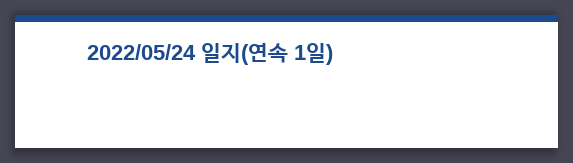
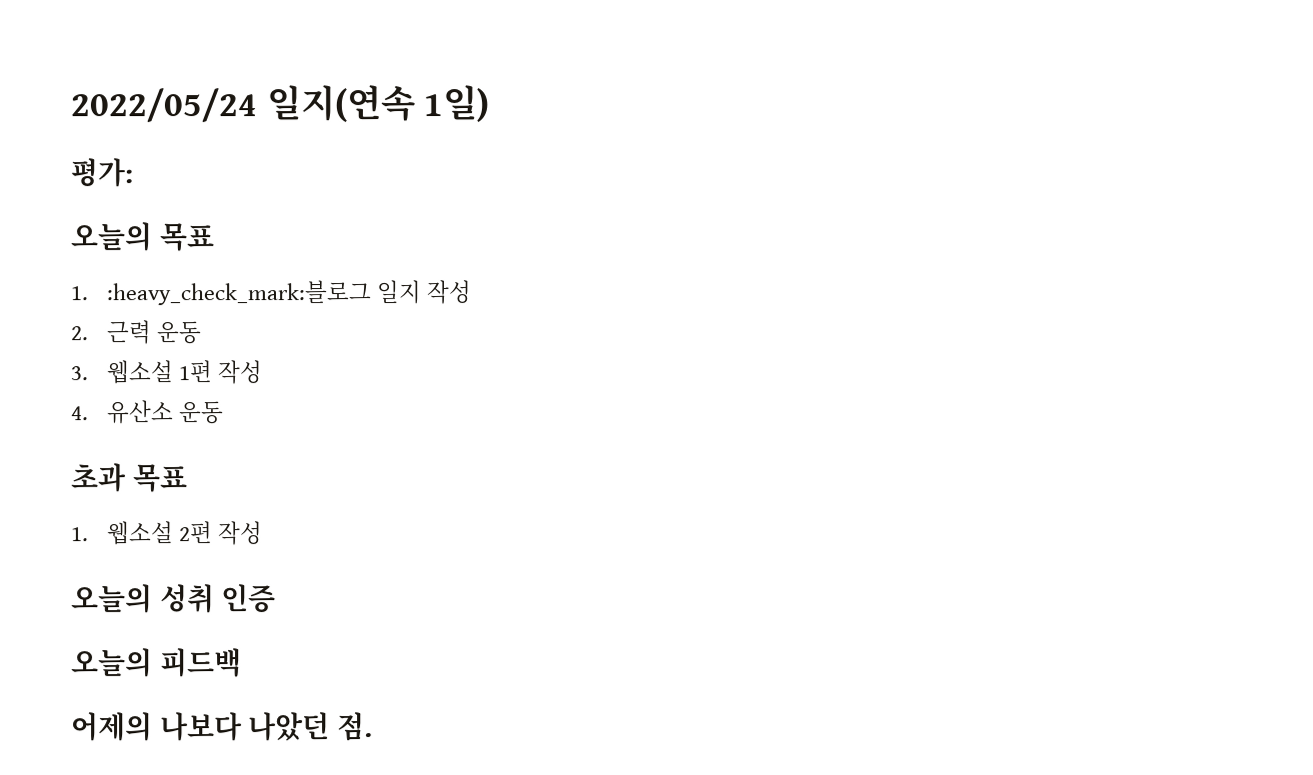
+ 평가:
+ 오늘의 목표
+ 1. :heavy_check_mark:블로그 일지 작성
+ 2. 근력 운동
+ 3. 웹소설 1편 작성
+ 4. 유산소 운동
+ 초과 목표
+ 1. 웹소설 2편 작성
+ 오늘의 성취 인증
+ 오늘의 피드백
+ 어제의 나보다 나았던 점.

